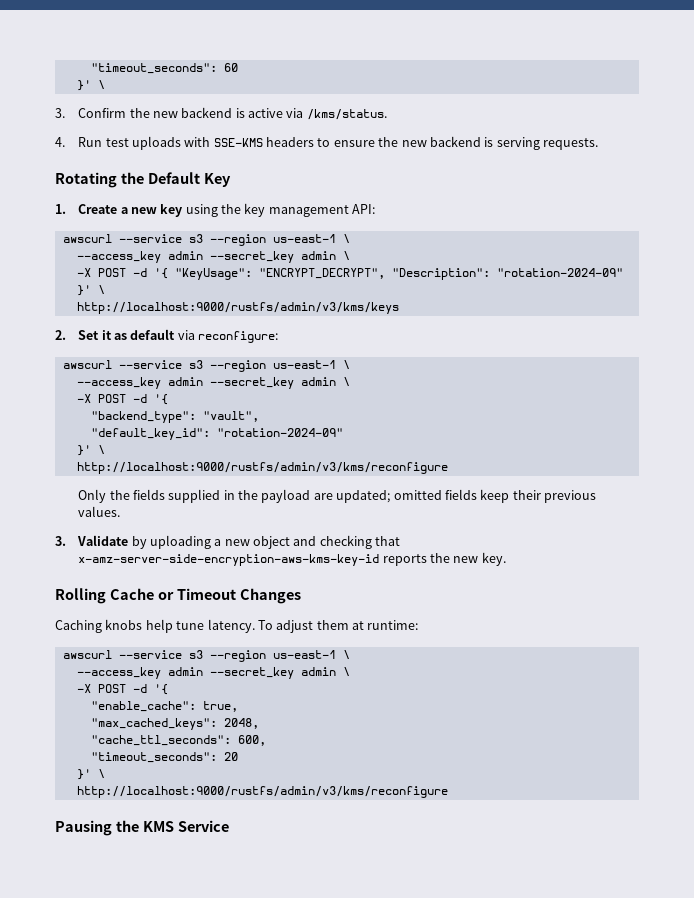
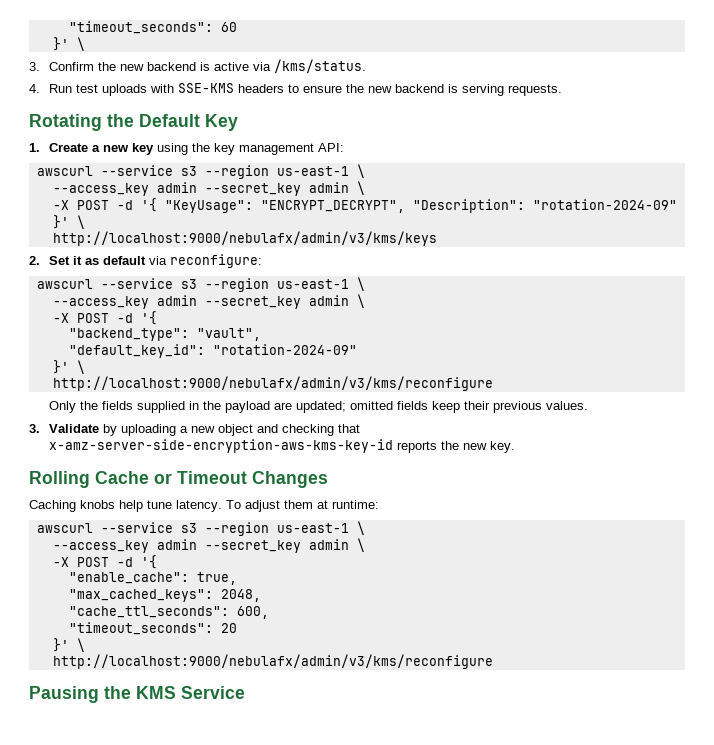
- http://localhost:9000/rustfs/admin/v3/kms/keys
+ http://localhost:9000/nebulafx/admin/v3/kms/keys
  "default_key_id": "rotation-2024-09"
  }' \
- http://localhost:9000/rustfs/admin/v3/kms/reconfigure
+ http://localhost:9000/nebulafx/admin/v3/kms/reconfigure
  "timeout_seconds": 20
  }' \
- http://localhost:9000/rustfs/admin/v3/kms/reconfigure
+ http://localhost:9000/nebulafx/admin/v3/kms/reconfigure

